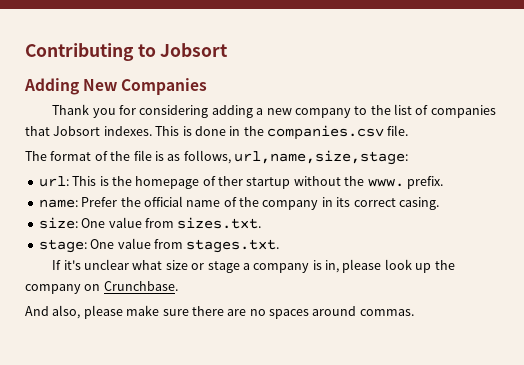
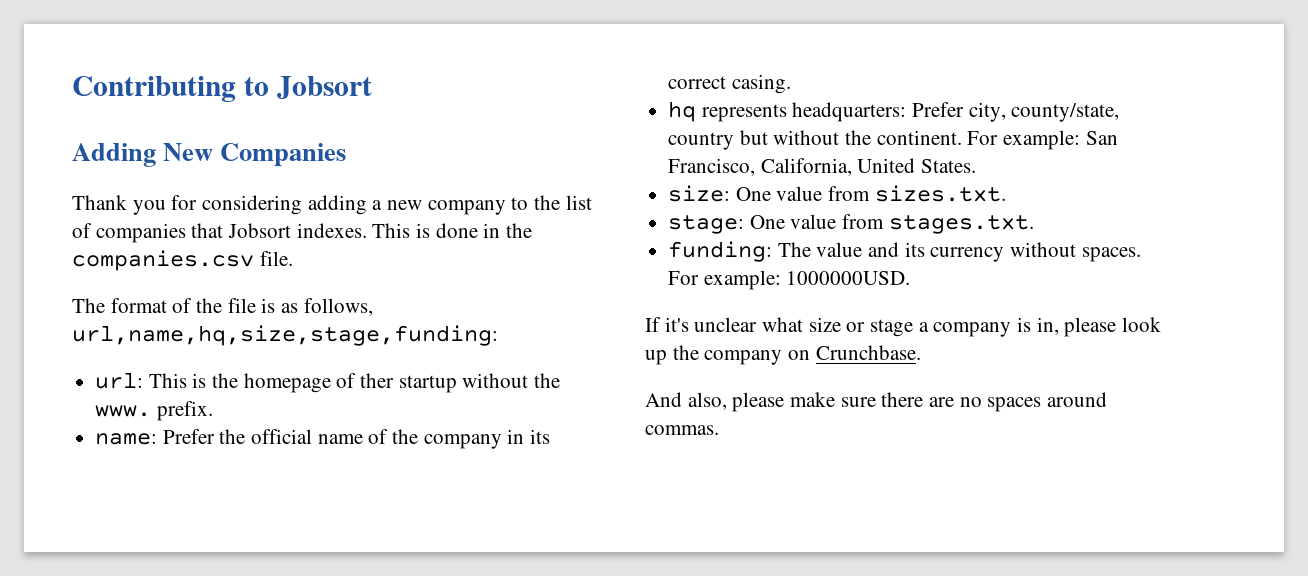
- The format of the file is as follows, url,name,size,stage:
+ The format of the file is as follows, url,name,hq,size,stage,funding:
+ hq represents headquarters: Prefer city, county/state, country but without the continent. For example: San Francisco, California, United States.
+ funding: The value and its currency without spaces. For example: 1000000USD.

